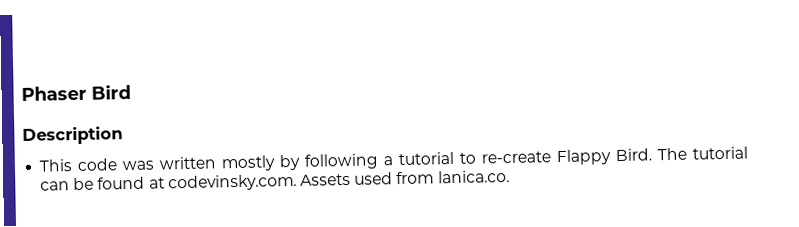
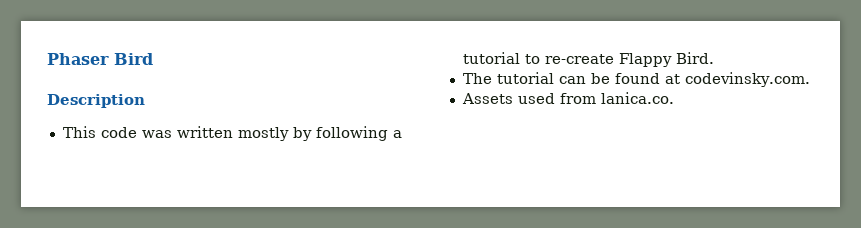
- This code was written mostly by following a tutorial to re-create Flappy Bird. The tutorial can be found at codevinsky.com. Assets used from lanica.co.
+ This code was written mostly by following a tutorial to re-create Flappy Bird.
+ The tutorial can be found at codevinsky.com.
+ Assets used from lanica.co.

